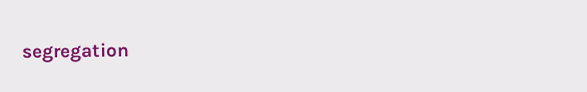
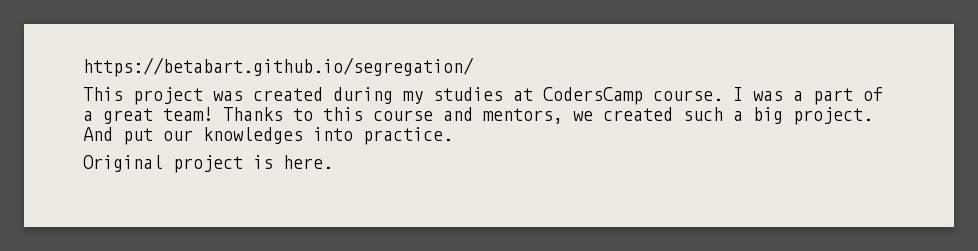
- segregation
+ https://betabart.github.io/segregation/
+ This project was created during my studies at CodersCamp course. I was a part of a great team! Thanks to this course and mentors, we created such a big project. And put our knowledges into practice.
+ Original project is here.

